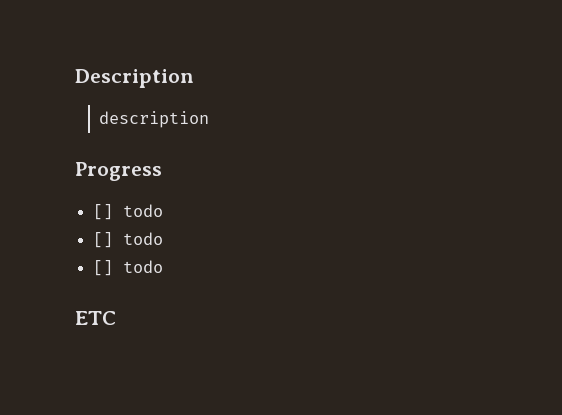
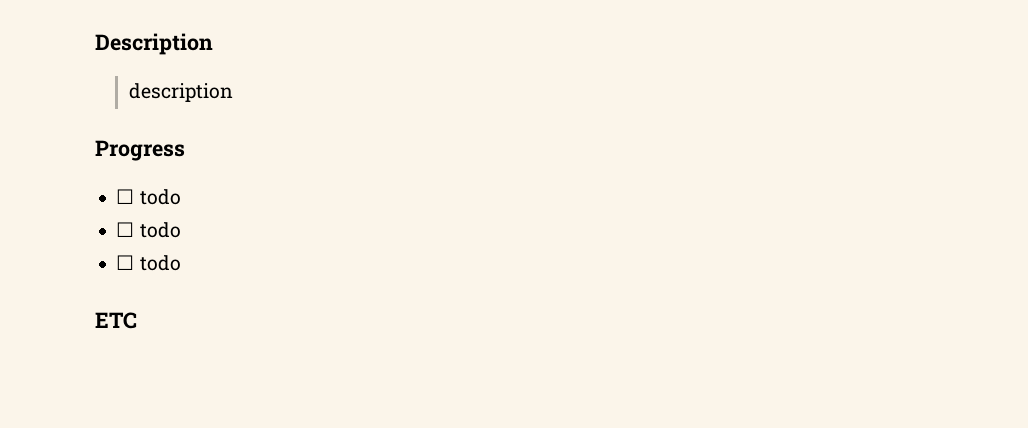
  Progress
- [] todo
- [] todo
- [] todo
+ ☐ todo
+ ☐ todo
+ ☐ todo

